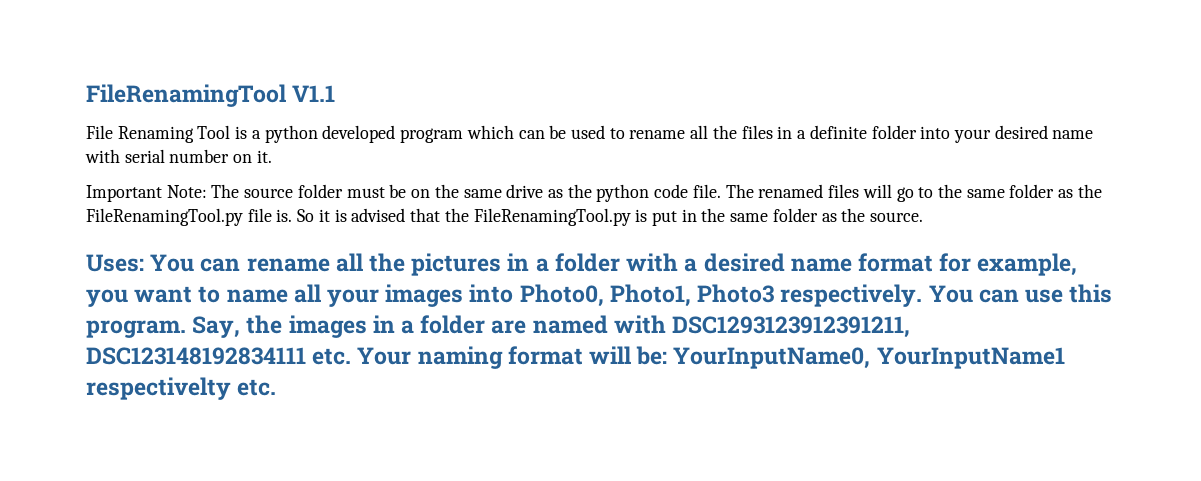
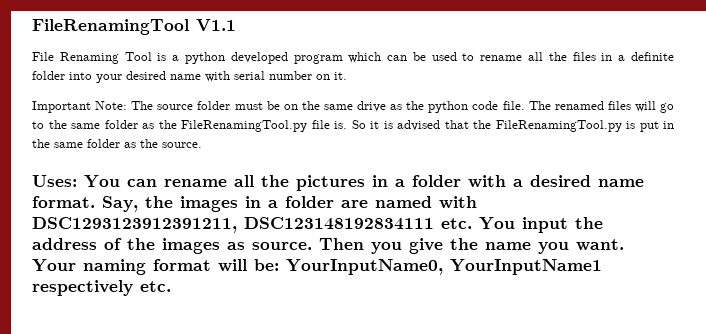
- Uses: You can rename all the pictures in a folder with a desired name format for example, you want to name all your images into Photo0, Photo1, Photo3 respectively. You can use this program.
+ Uses: You can rename all the pictures in a folder with a desired name format.
- Say, the images in a folder are named with DSC1293123912391211, DSC123148192834111 etc. Your naming format will be: YourInputName0, YourInputName1 respectivelty etc.
+ Say, the images in a folder are named with DSC1293123912391211, DSC123148192834111 etc. You input the address of the images as source. Then you give the name you want. Your naming format will be: YourInputName0, YourInputName1 respectively etc.

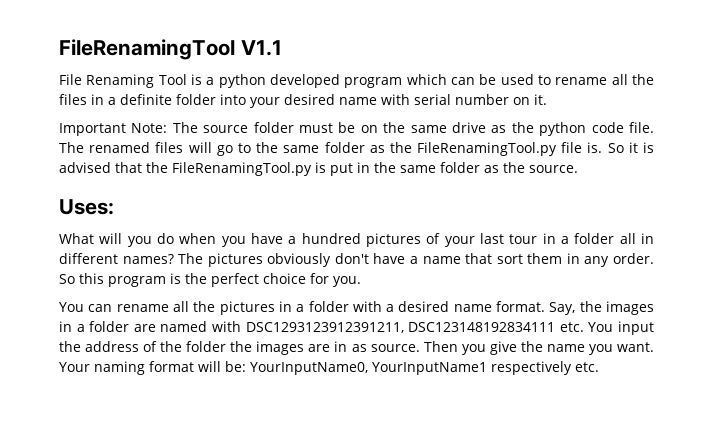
- Uses: You can rename all the pictures in a folder with a desired name format.
+ Uses:
+ What will you do when you have a hundred pictures of your last tour in a folder all in different names? The pictures obviously don't have a name that sort them in any order. So this program is the perfect choice for you.
+ You can rename all the pictures in a folder with a desired name format.
- Say, the images in a folder are named with DSC1293123912391211, DSC123148192834111 etc. You input the address of the images as source.
+ Say, the images in a folder are named with DSC1293123912391211, DSC123148192834111 etc. You input the address of the folder the images are in as source.

